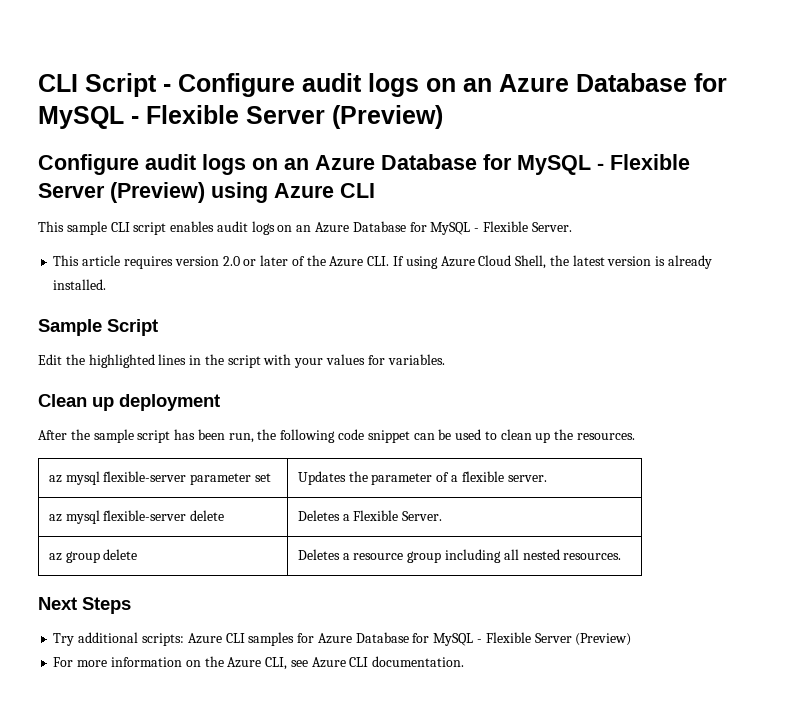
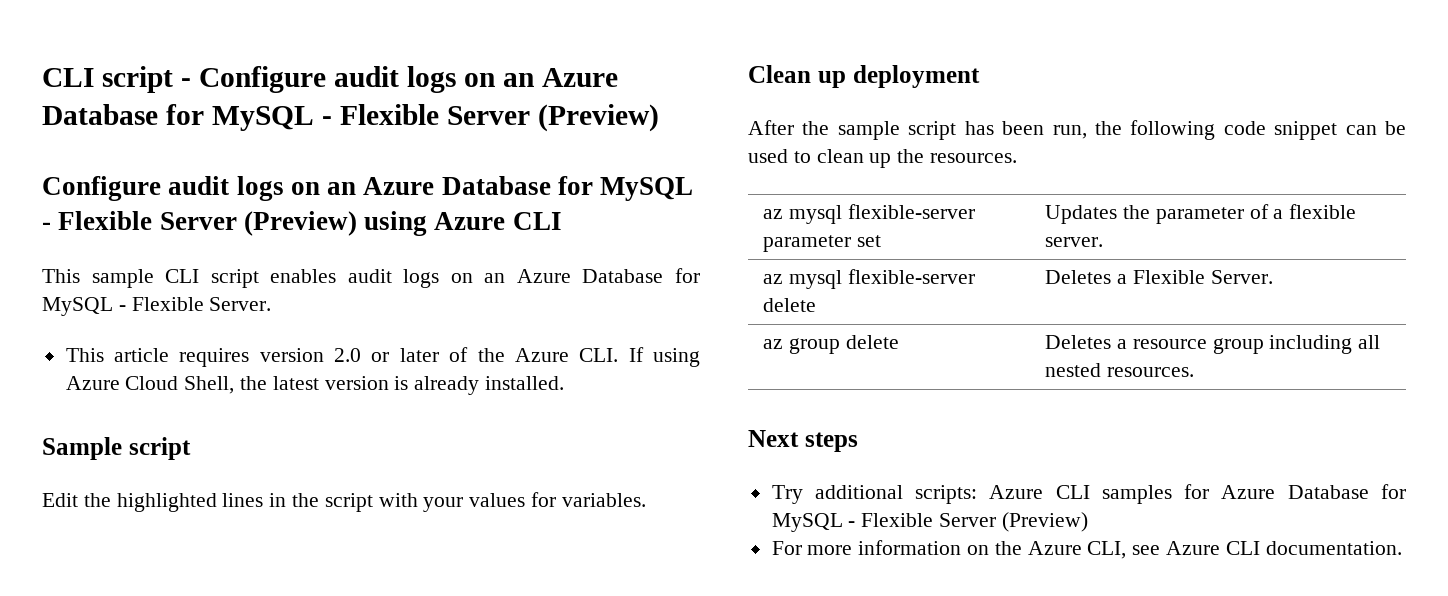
- CLI Script - Configure audit logs on an Azure Database for MySQL - Flexible Server (Preview)
+ CLI script - Configure audit logs on an Azure Database for MySQL - Flexible Server (Preview)
- Sample Script
+ Sample script
- Next Steps
+ Next steps

